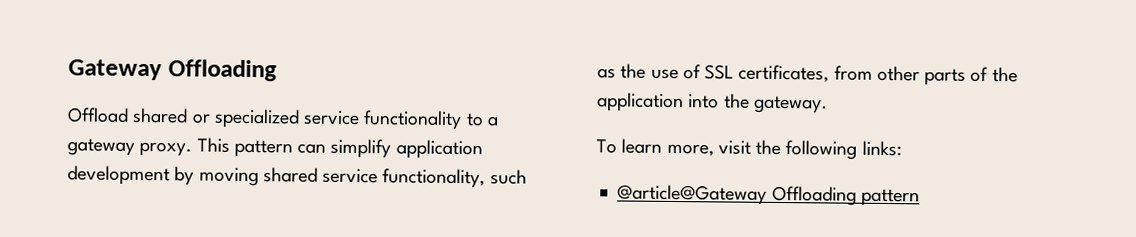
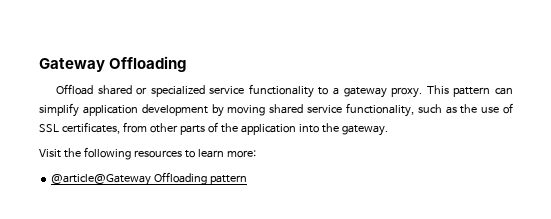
- To learn more, visit the following links:
+ Visit the following resources to learn more:

